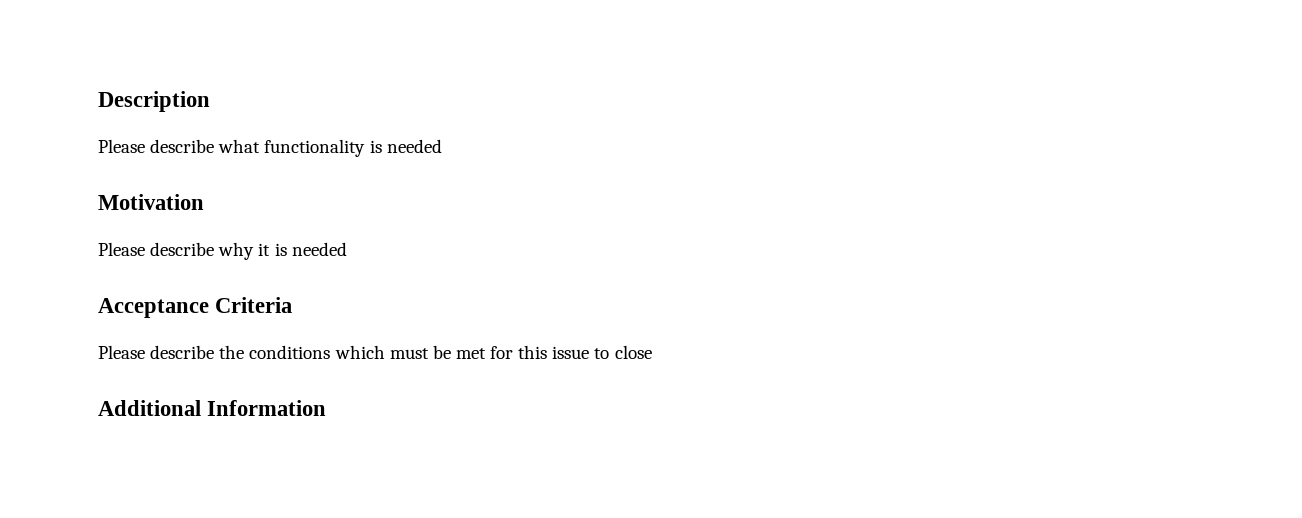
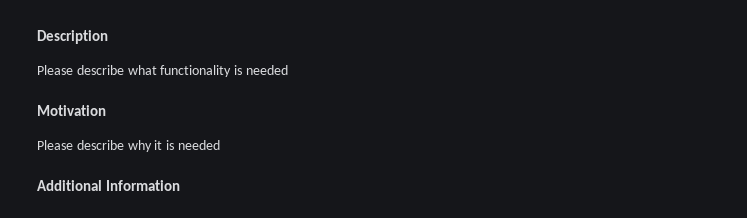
- Acceptance Criteria
- Please describe the conditions which must be met for this issue to close

